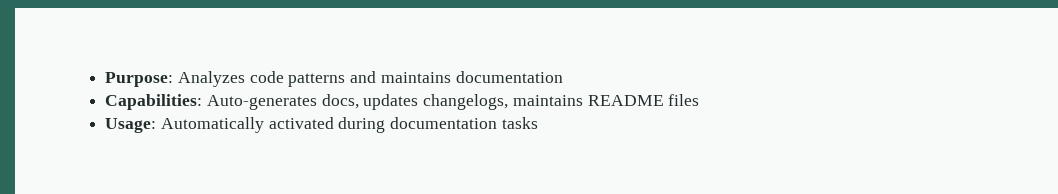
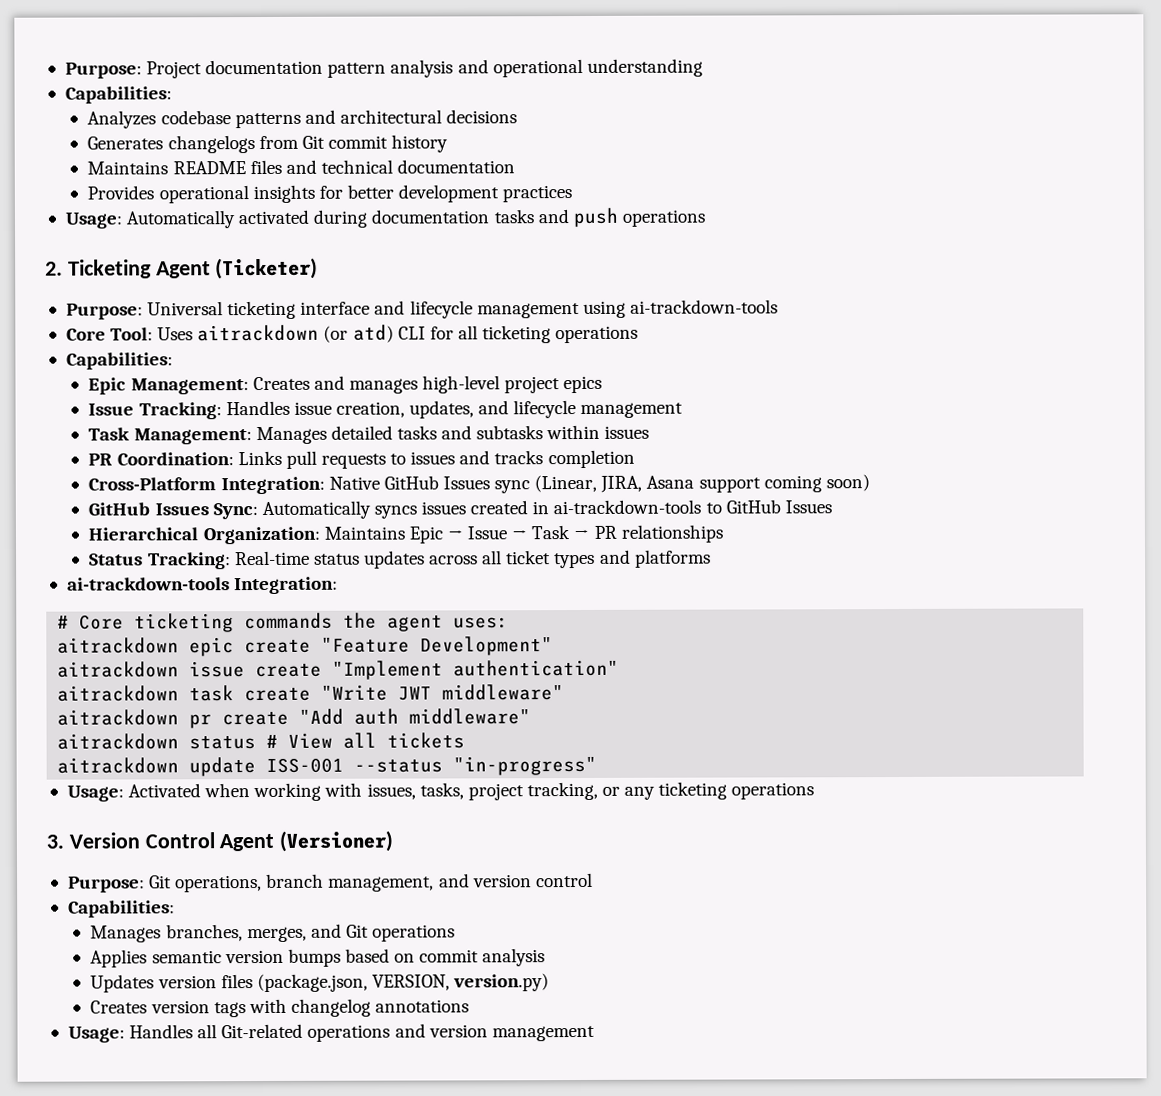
- Purpose: Analyzes code patterns and maintains documentation
- Capabilities: Auto-generates docs, updates changelogs, maintains README files
+ Purpose: Project documentation pattern analysis and operational understanding
+ Capabilities:
+ Analyzes codebase patterns and architectural decisions
+ Generates changelogs from Git commit history
+ Maintains README files and technical documentation
+ Provides operational insights for better development practices
- Usage: Automatically activated during documentation tasks
+ Usage: Automatically activated during documentation tasks and push operations
+ 2. Ticketing Agent (Ticketer)
+ Purpose: Universal ticketing interface and lifecycle management using ai-trackdown-tools
+ Core Tool: Uses aitrackdown (or atd) CLI for all ticketing operations
+ Capabilities:
+ Epic Management: Creates and manages high-level project epics
+ Issue Tracking: Handles issue creation, updates, and lifecycle management
+ Task Management: Manages detailed tasks and subtasks within issues
+ PR Coordination: Links pull requests to issues and tracks completion
+ Cross-Platform Integration: Native GitHub Issues sync (Linear, JIRA, Asana support coming soon)
+ GitHub Issues Sync: Automatically syncs issues created in ai-trackdown-tools to GitHub Issues
+ Hierarchical Organization: Maintains Epic → Issue → Task → PR relationships
+ Status Tracking: Real-time status updates across all ticket types and platforms
+ ai-trackdown-tools Integration:
+ # Core ticketing commands the agent uses:
+ aitrackdown epic create "Feature Development"
+ aitrackdown issue create "Implement authentication"
+ aitrackdown task create "Write JWT middleware"
+ aitrackdown pr create "Add auth middleware"
+ aitrackdown status # View all tickets
+ aitrackdown update ISS-001 --status "in-progress"
+ Usage: Activated when working with issues, tasks, project tracking, or any ticketing operations
+ 3. Version Control Agent (Versioner)
+ Purpose: Git operations, branch management, and version control
+ Capabilities:
+ Manages branches, merges, and Git operations
+ Applies semantic version bumps based on commit analysis
+ Updates version files (package.json, VERSION, version.py)
+ Creates version tags with changelog annotations
+ Usage: Handles all Git-related operations and version management

